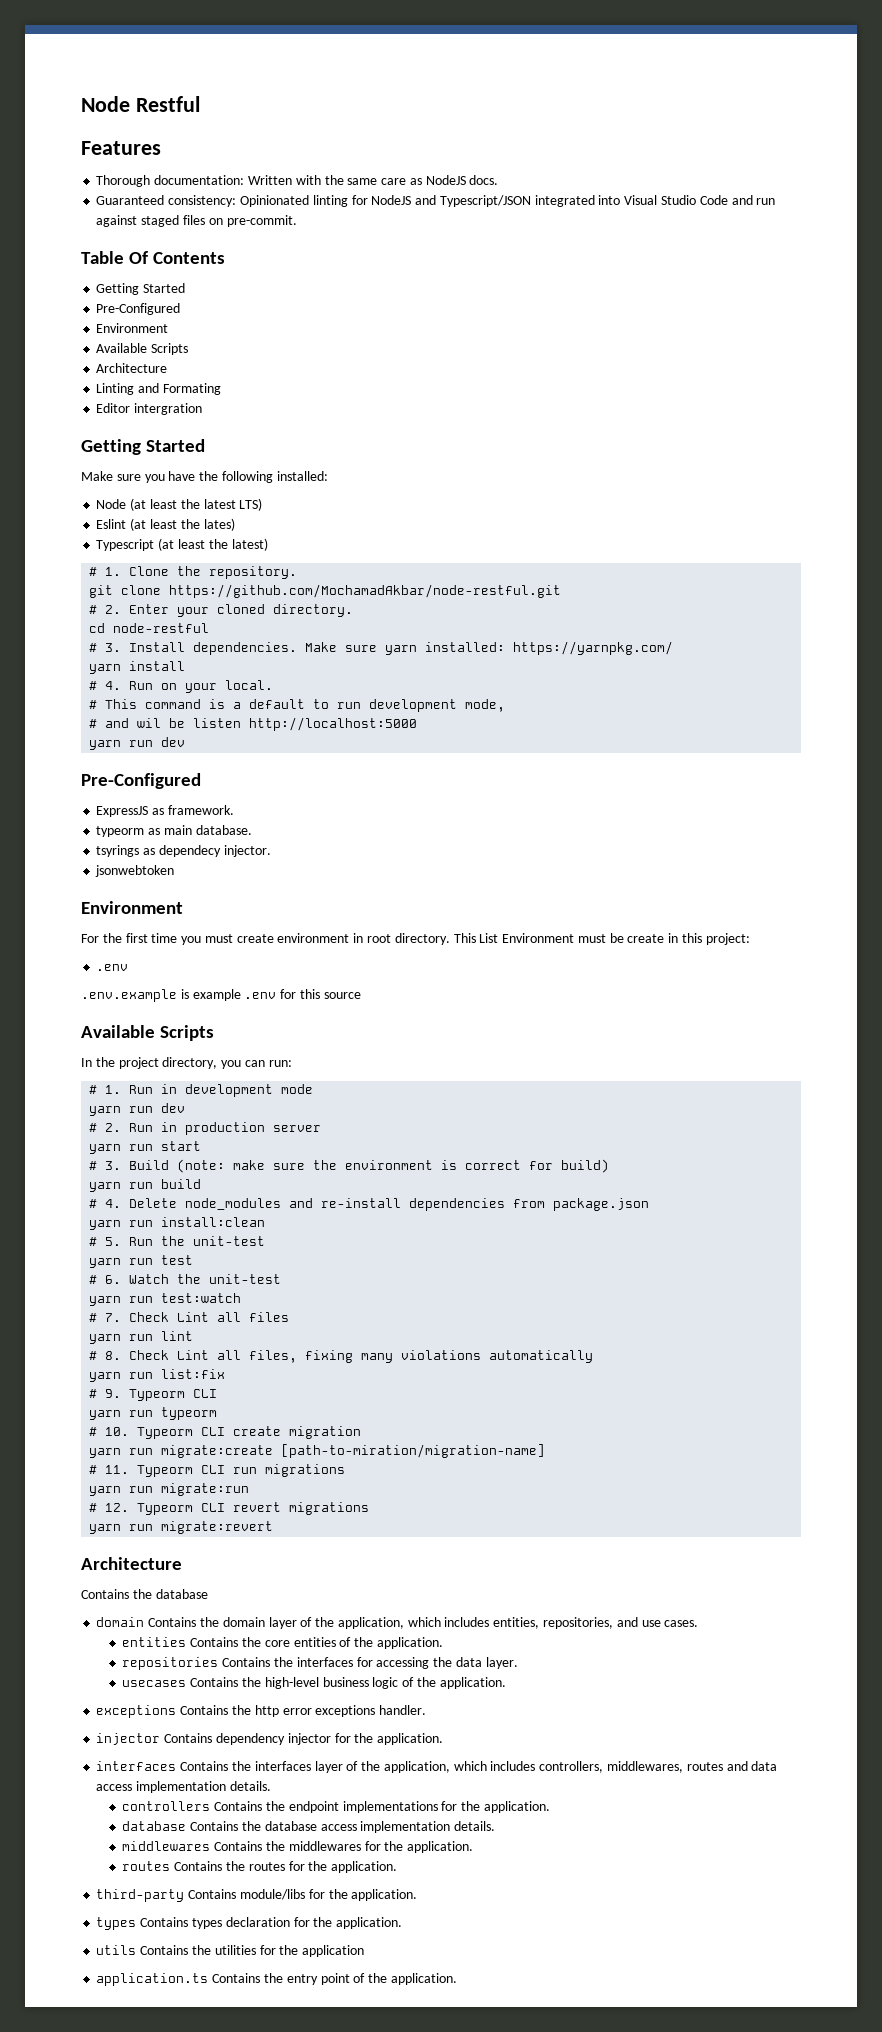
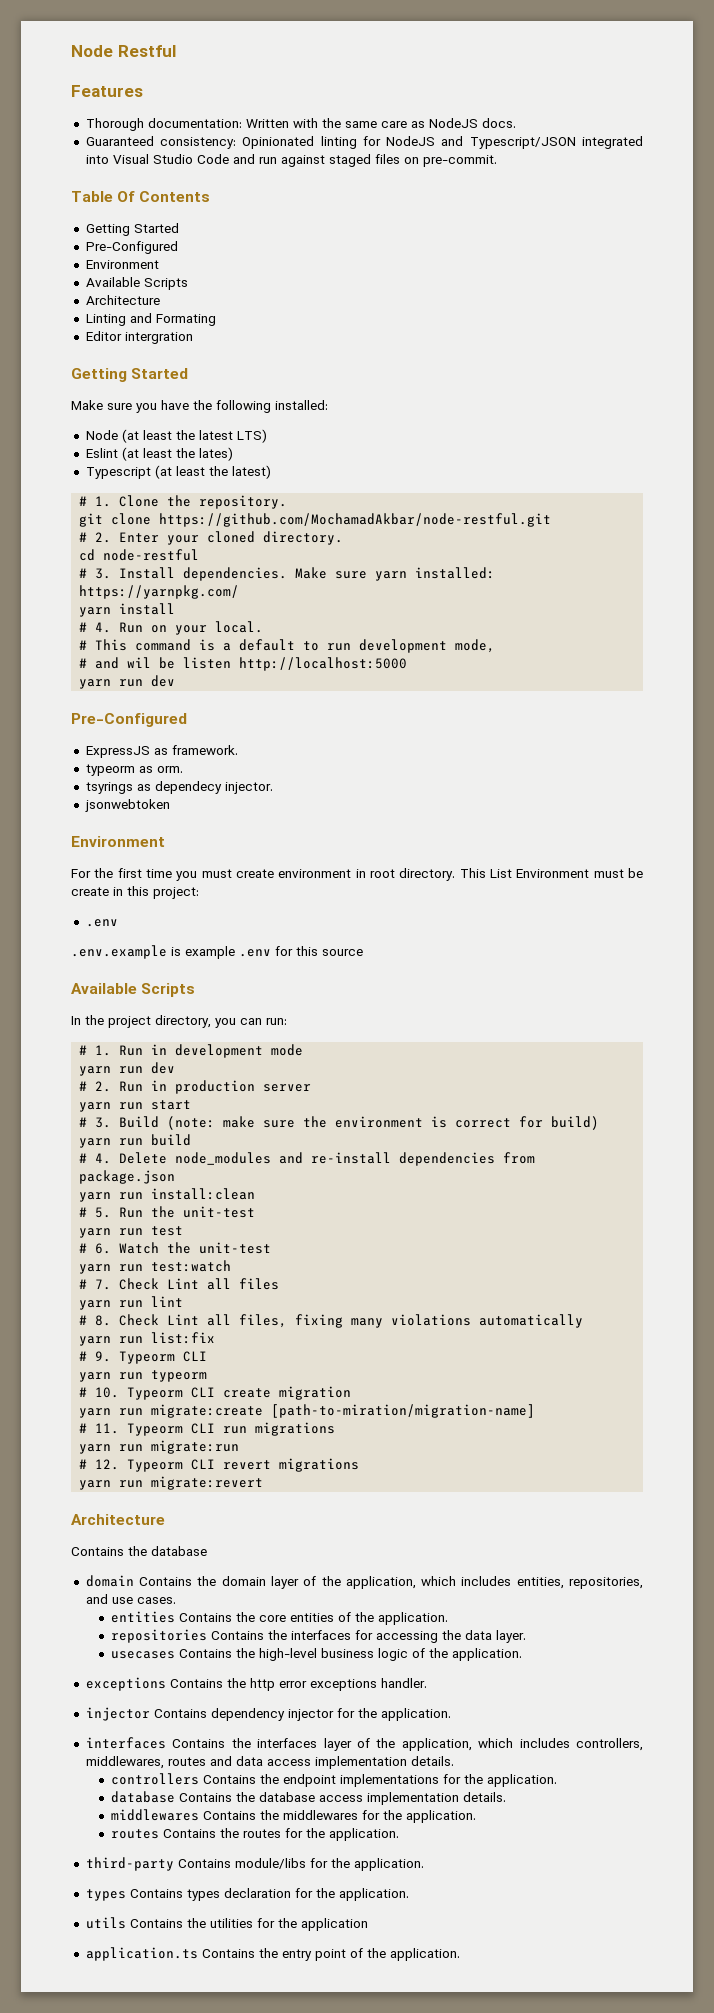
- typeorm as main database.
+ typeorm as orm.

